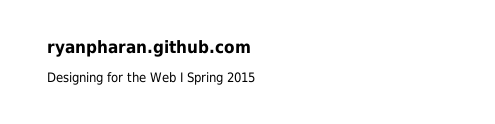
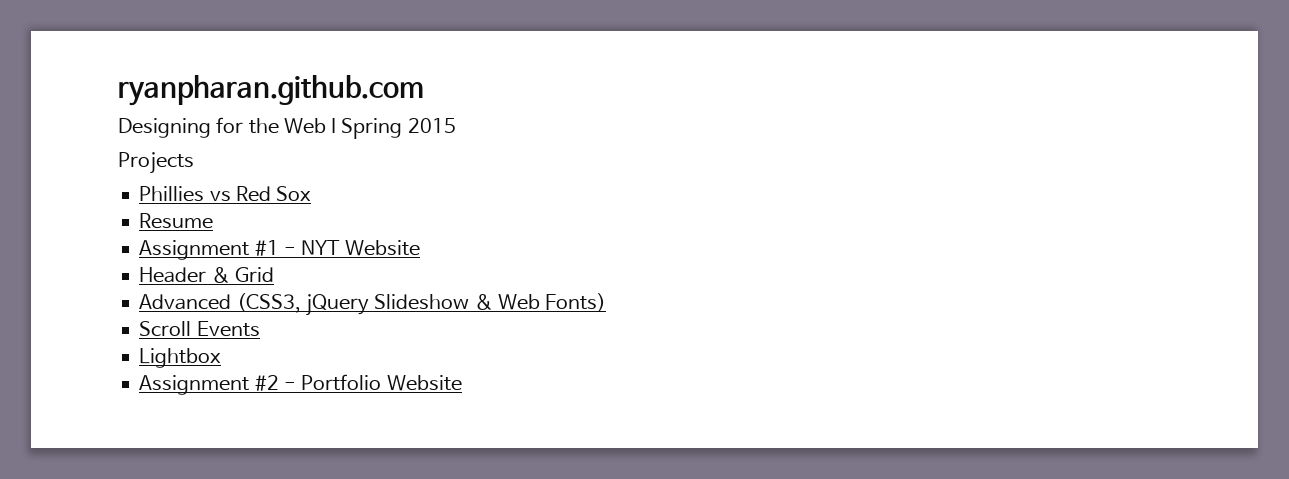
+ Projects
+ Phillies vs Red Sox
+ Resume
+ Assignment #1 - NYT Website
+ Header & Grid
+ Advanced (CSS3, jQuery Slideshow & Web Fonts)
+ Scroll Events
+ Lightbox
+ Assignment #2 - Portfolio Website

